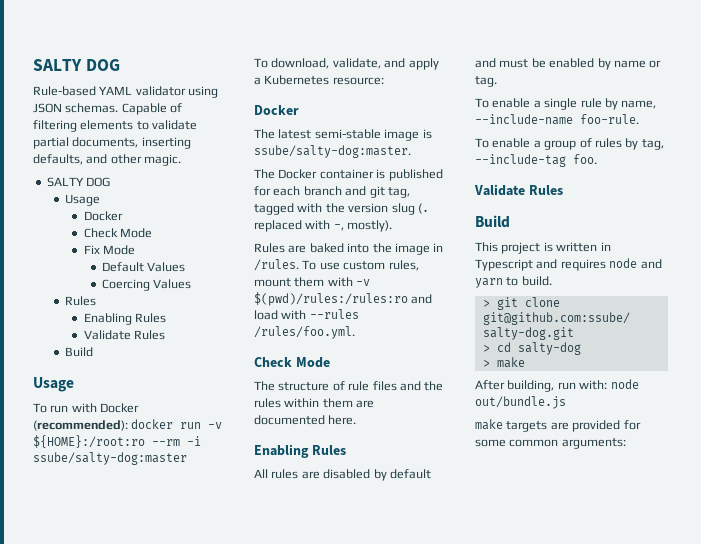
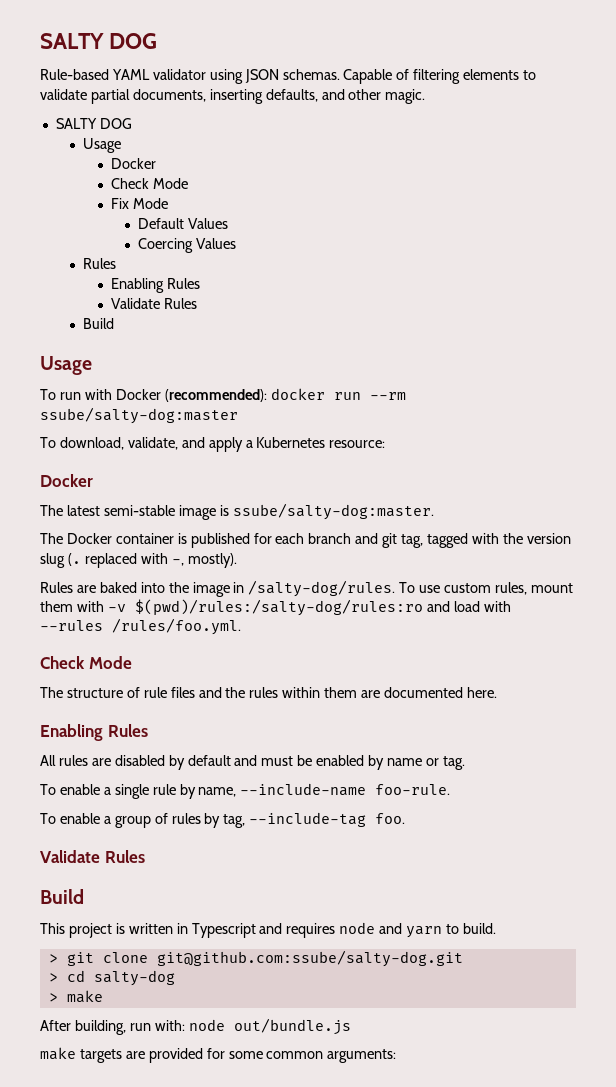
- To run with Docker (recommended): docker run -v ${HOME}:/root:ro --rm -i ssube/salty-dog:master
+ To run with Docker (recommended): docker run --rm ssube/salty-dog:master
- Rules are baked into the image in /rules.
+ Rules are baked into the image in /salty-dog/rules.
- To use custom rules, mount them with -v $(pwd)/rules:/rules:ro and load with --rules /rules/foo.yml.
+ To use custom rules, mount them with -v $(pwd)/rules:/salty-dog/rules:ro and load with --rules /rules/foo.yml.

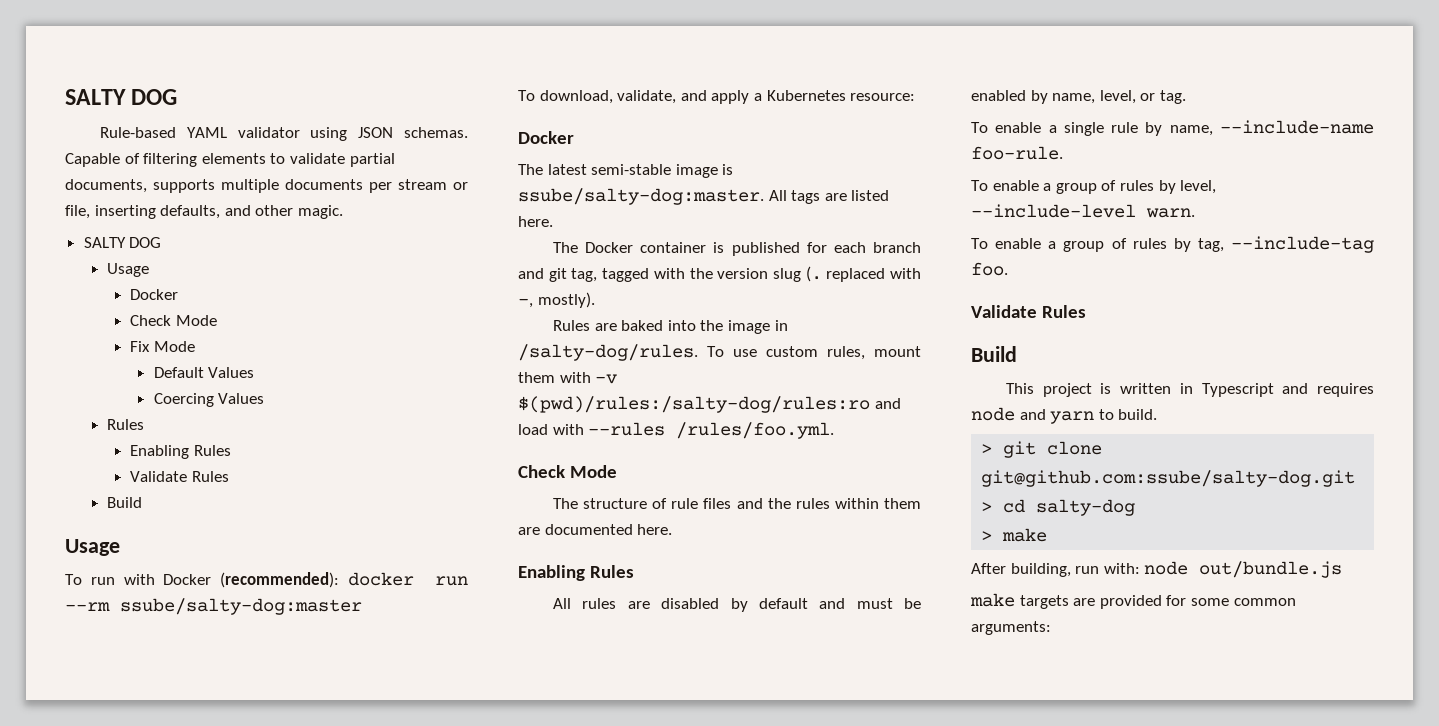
- Capable of filtering elements to validate partial documents, inserting defaults, and other magic.
+ Capable of filtering elements to validate partial documents, supports multiple documents per stream or file, inserting defaults, and other magic.
+ All tags are listed here.
- All rules are disabled by default and must be enabled by name or tag.
+ All rules are disabled by default and must be enabled by name, level, or tag.
+ To enable a group of rules by level, --include-level warn.

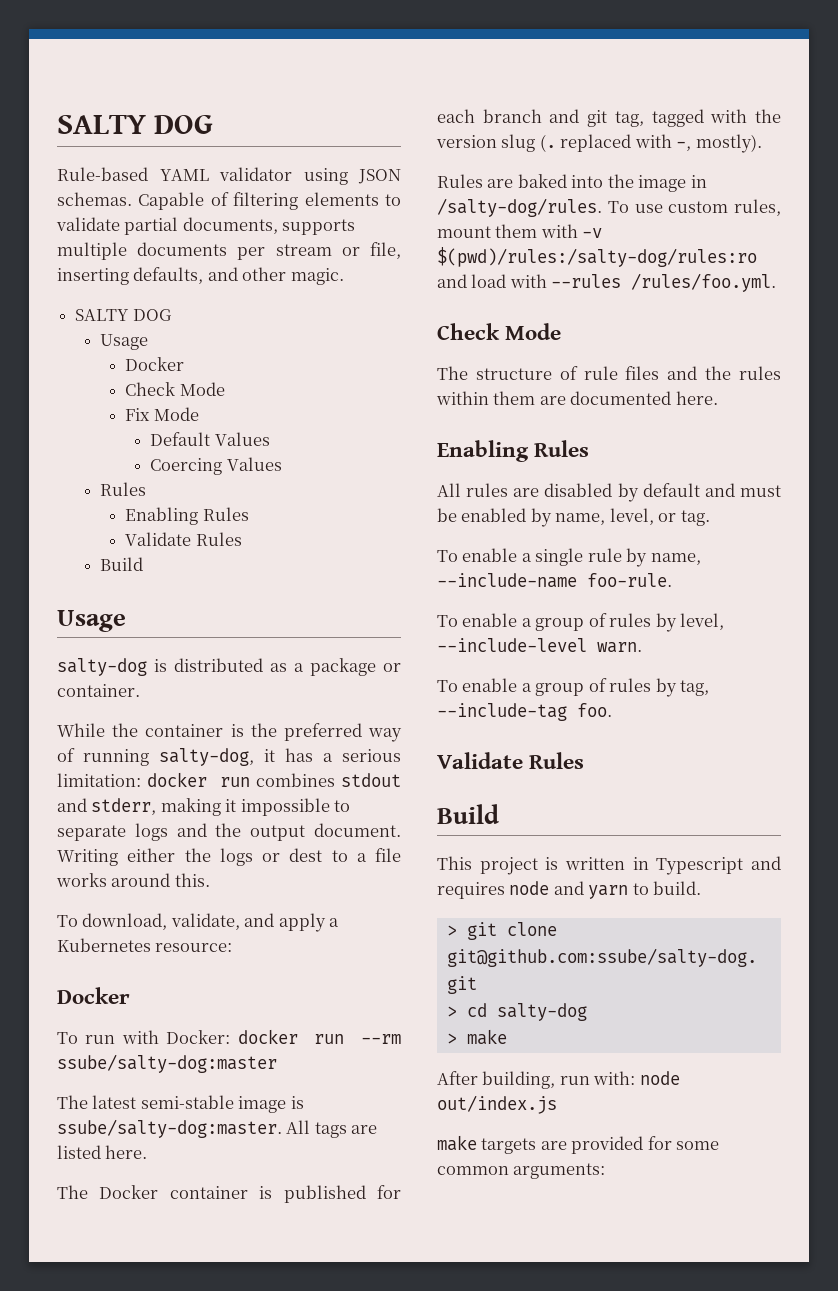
- To run with Docker (recommended): docker run --rm ssube/salty-dog:master
+ salty-dog is distributed as a package or container.
+ While the container is the preferred way of running salty-dog, it has a serious limitation: docker run combines stdout and stderr, making it impossible to separate logs and the output document. Writing either the logs or dest to a file works around this.
+ To run with Docker: docker run --rm ssube/salty-dog:master
- After building, run with: node out/bundle.js
+ After building, run with: node out/index.js

